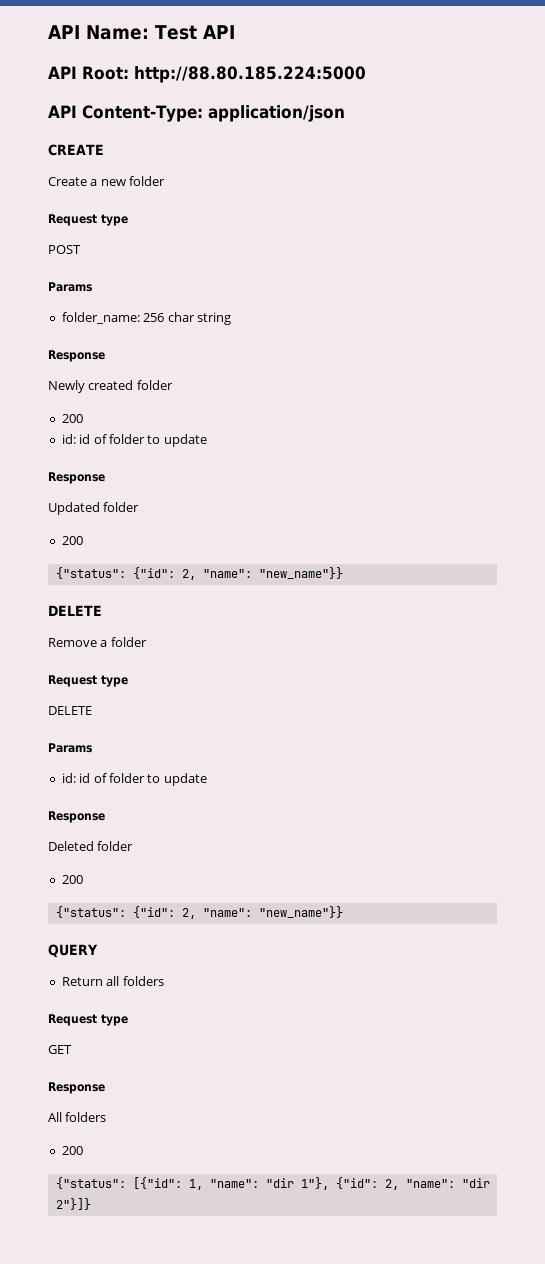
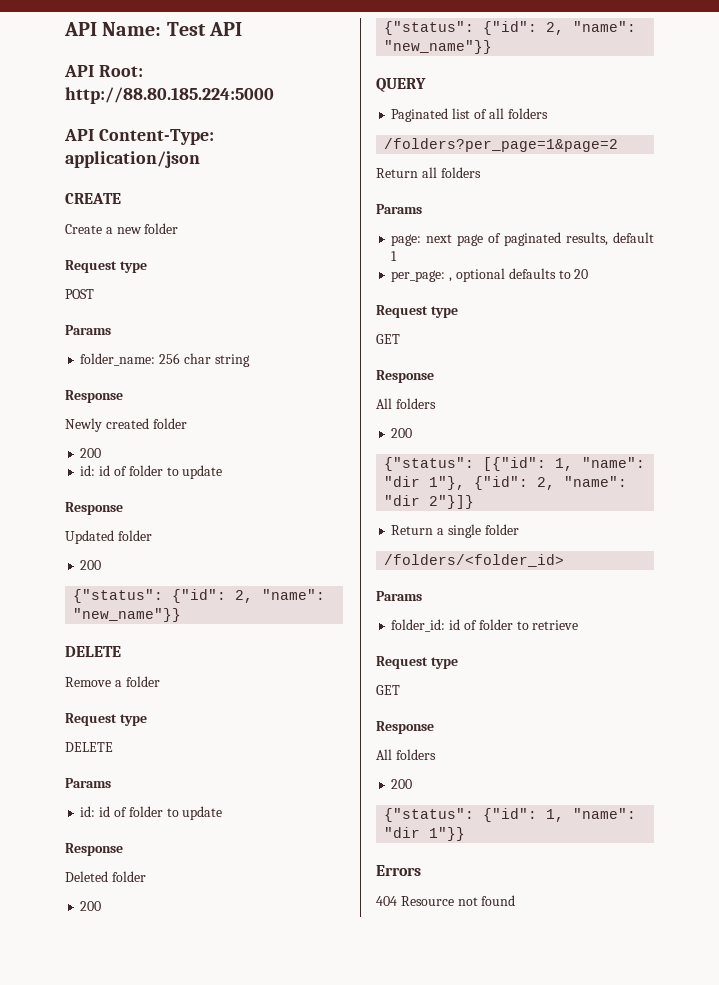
+ Paginated list of all folders
+ /folders?per_page=1&page=2
  Return all folders
+ Params
+ page: next page of paginated results, default 1
+ per_page: , optional defaults to 20
+ Return a single folder
+ /folders/<folder_id>
+ Params
+ folder_id: id of folder to retrieve
+ Request type
+ GET
+ Response
+ All folders
+ 200
+ {"status": {"id": 1, "name": "dir 1"}}
+ Errors
+ 404 Resource not found

